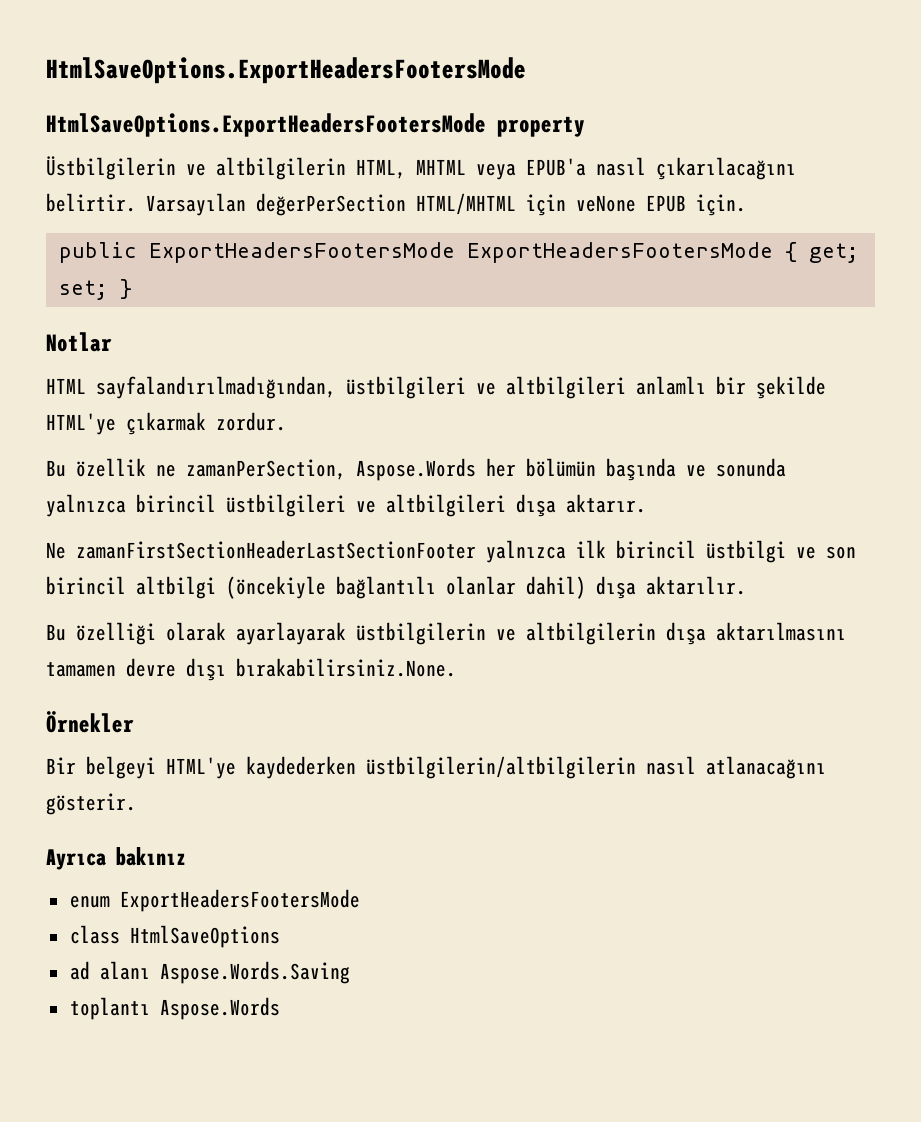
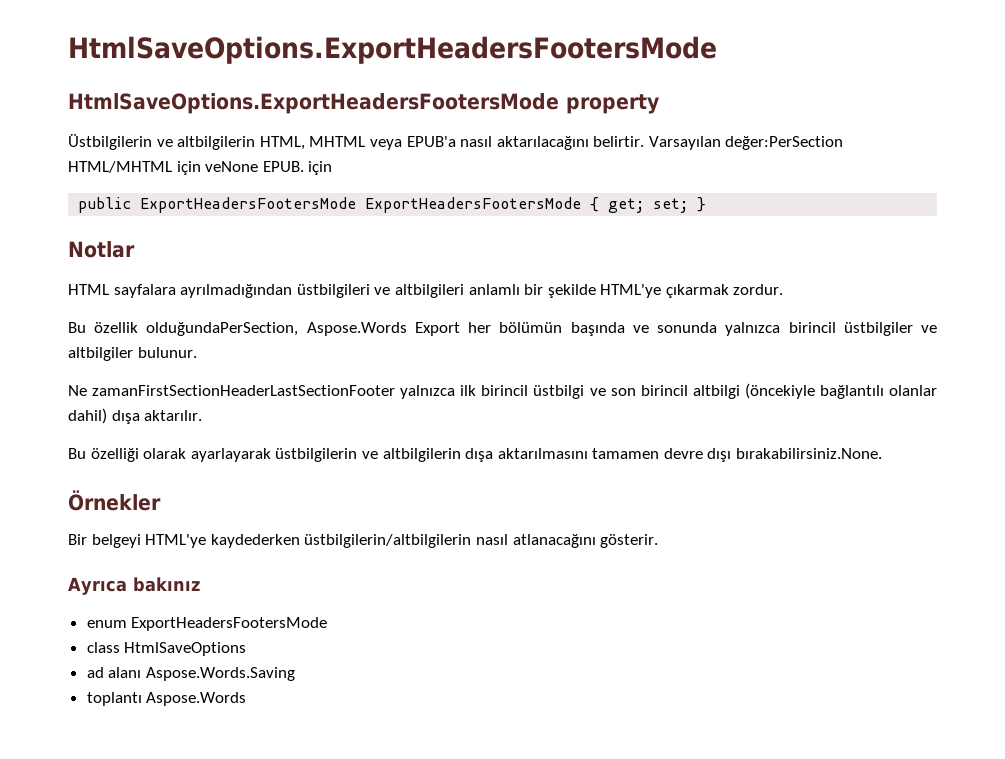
- Üstbilgilerin ve altbilgilerin HTML, MHTML veya EPUB'a nasıl çıkarılacağını belirtir.
+ Üstbilgilerin ve altbilgilerin HTML, MHTML veya EPUB'a nasıl aktarılacağını belirtir.
- Varsayılan değerPerSection HTML/MHTML için veNone EPUB için.
+ Varsayılan değer:PerSection HTML/MHTML için veNone EPUB. için
- HTML sayfalandırılmadığından, üstbilgileri ve altbilgileri anlamlı bir şekilde HTML'ye çıkarmak zordur.
+ HTML sayfalara ayrılmadığından üstbilgileri ve altbilgileri anlamlı bir şekilde HTML'ye çıkarmak zordur.
- Bu özellik ne zamanPerSection, Aspose.Words her bölümün başında ve sonunda yalnızca birincil üstbilgileri ve altbilgileri dışa aktarır.
+ Bu özellik olduğundaPerSection, Aspose.Words Export her bölümün başında ve sonunda yalnızca birincil üstbilgiler ve altbilgiler bulunur.

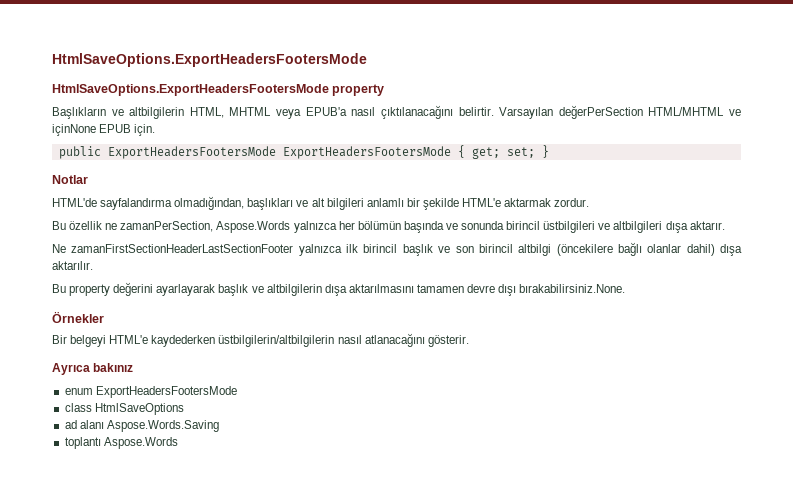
- Üstbilgilerin ve altbilgilerin HTML, MHTML veya EPUB'a nasıl aktarılacağını belirtir.
+ Başlıkların ve altbilgilerin HTML, MHTML veya EPUB'a nasıl çıktılanacağını belirtir.
- Varsayılan değer:PerSection HTML/MHTML için veNone EPUB. için
+ Varsayılan değerPerSection HTML/MHTML ve içinNone EPUB için.
- HTML sayfalara ayrılmadığından üstbilgileri ve altbilgileri anlamlı bir şekilde HTML'ye çıkarmak zordur.
+ HTML'de sayfalandırma olmadığından, başlıkları ve alt bilgileri anlamlı bir şekilde HTML'e aktarmak zordur.
- Bu özellik olduğundaPerSection, Aspose.Words Export her bölümün başında ve sonunda yalnızca birincil üstbilgiler ve altbilgiler bulunur.
+ Bu özellik ne zamanPerSection, Aspose.Words yalnızca her bölümün başında ve sonunda birincil üstbilgileri ve altbilgileri dışa aktarır.
- Ne zamanFirstSectionHeaderLastSectionFooter yalnızca ilk birincil üstbilgi ve son birincil altbilgi (öncekiyle bağlantılı olanlar dahil) dışa aktarılır.
+ Ne zamanFirstSectionHeaderLastSectionFooter yalnızca ilk birincil başlık ve son birincil altbilgi (öncekilere bağlı olanlar dahil) dışa aktarılır.
- Bu özelliği olarak ayarlayarak üstbilgilerin ve altbilgilerin dışa aktarılmasını tamamen devre dışı bırakabilirsiniz.None.
+ Bu property değerini ayarlayarak başlık ve altbilgilerin dışa aktarılmasını tamamen devre dışı bırakabilirsiniz.None.
- Bir belgeyi HTML'ye kaydederken üstbilgilerin/altbilgilerin nasıl atlanacağını gösterir.
+ Bir belgeyi HTML'e kaydederken üstbilgilerin/altbilgilerin nasıl atlanacağını gösterir.

